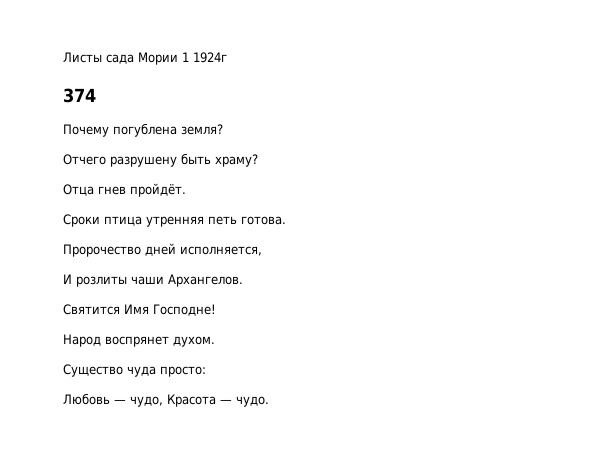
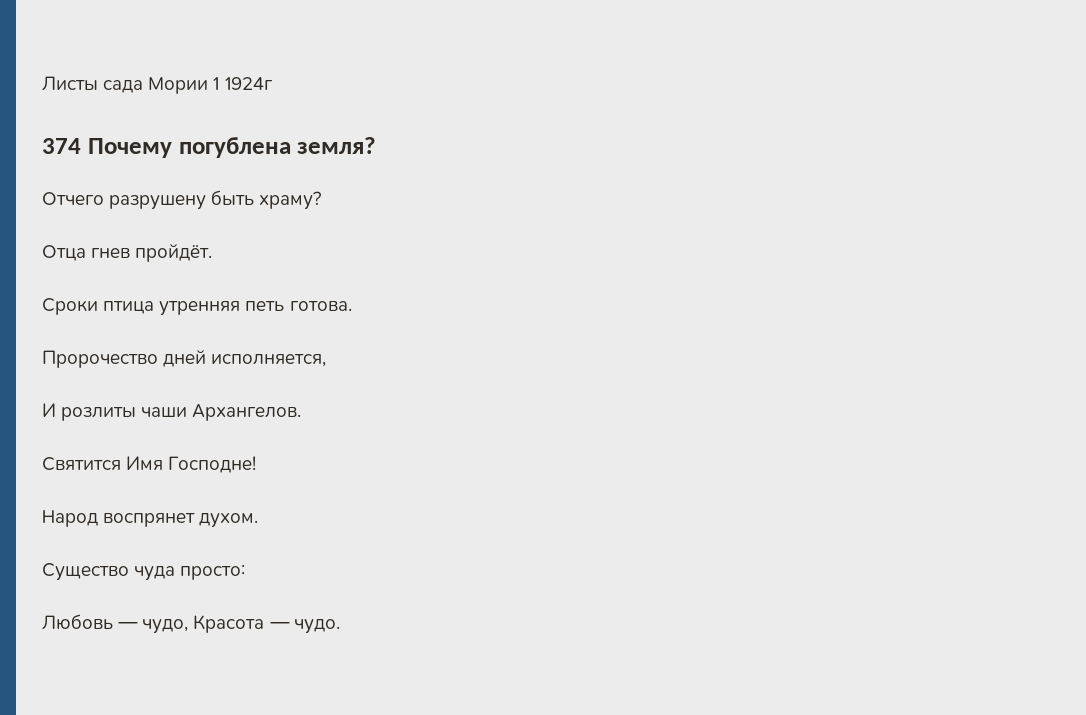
- 374
- Почему погублена земля?
+ 374 Почему погублена земля?

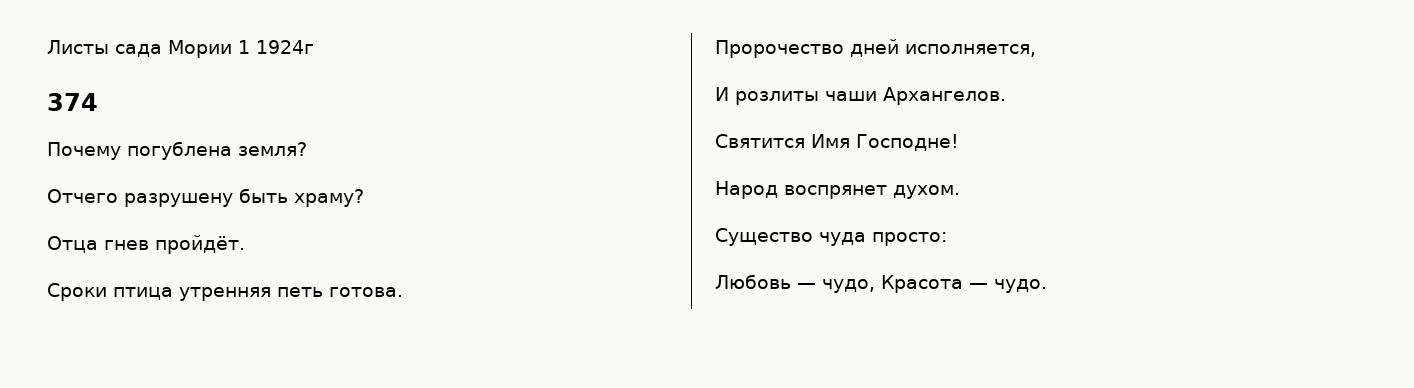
- 374 Почему погублена земля?
+ 374
+ Почему погублена земля?

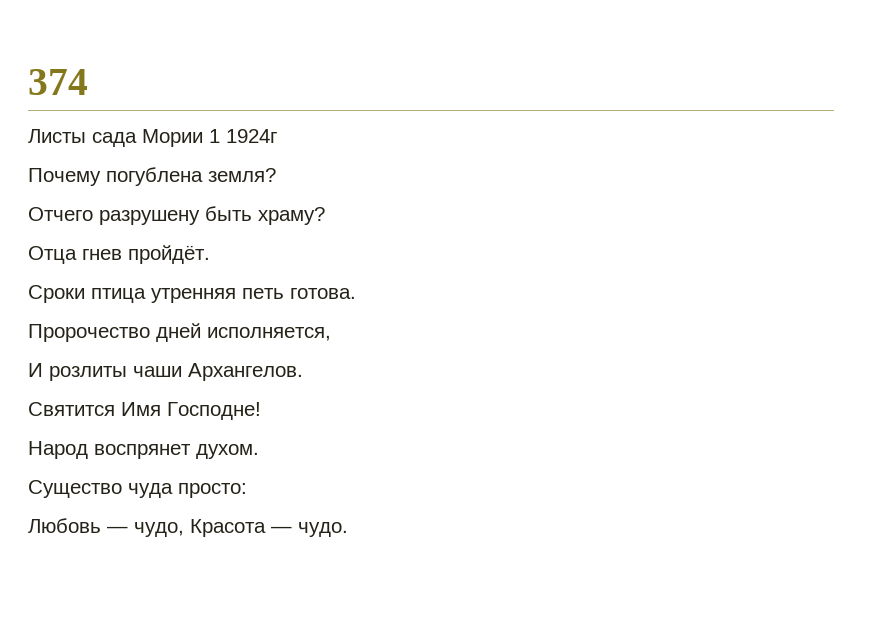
+ 374
- 374

